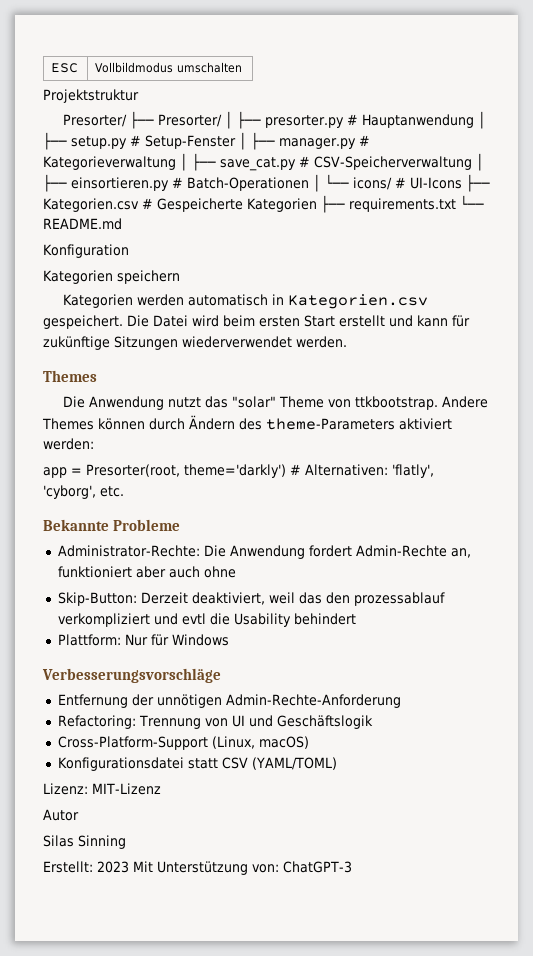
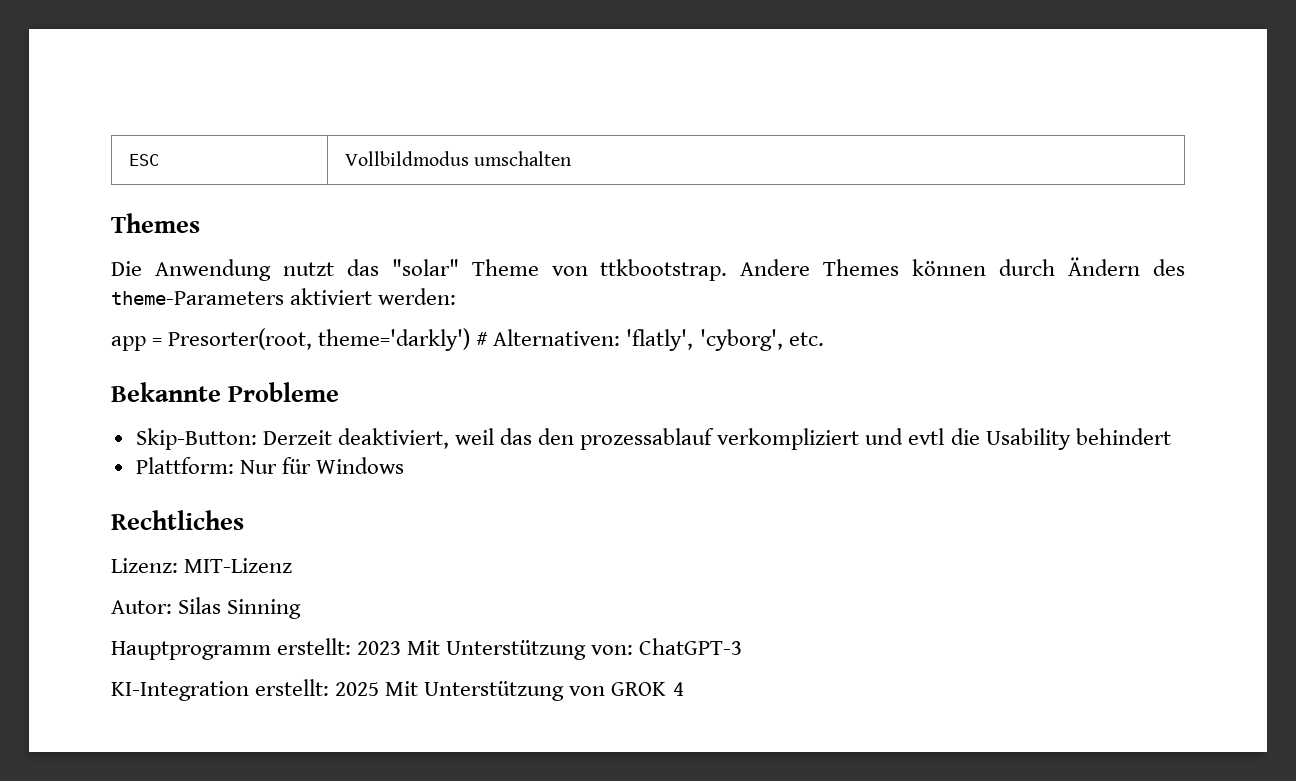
- Projektstruktur
- Presorter/ ├── Presorter/ │ ├── presorter.py # Hauptanwendung │ ├── setup.py # Setup-Fenster │ ├── manager.py # Kategorieverwaltung │ ├── save_cat.py # CSV-Speicherverwaltung │ ├── einsortieren.py # Batch-Operationen │ └── icons/ # UI-Icons ├── Kategorien.csv # Gespeicherte Kategorien ├── requirements.txt └── README.md
- Konfiguration
- Kategorien speichern
- Kategorien werden automatisch in Kategorien.csv gespeichert. Die Datei wird beim ersten Start erstellt und kann für zukünftige Sitzungen wiederverwendet werden.
- Administrator-Rechte: Die Anwendung fordert Admin-Rechte an, funktioniert aber auch ohne
- Verbesserungsvorschläge
- Entfernung der unnötigen Admin-Rechte-Anforderung
- Refactoring: Trennung von UI und Geschäftslogik
- Cross-Platform-Support (Linux, macOS)
- Konfigurationsdatei statt CSV (YAML/TOML)
+ Rechtliches
- Autor
- Silas Sinning
+ Autor: Silas Sinning
- Erstellt: 2023 Mit Unterstützung von: ChatGPT-3
+ Hauptprogramm erstellt: 2023 Mit Unterstützung von: ChatGPT-3
+ KI-Integration erstellt: 2025 Mit Unterstützung von GROK 4

